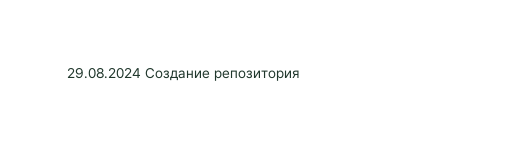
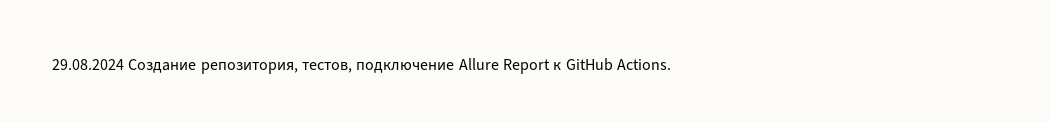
- 29.08.2024 Создание репозитория
+ 29.08.2024 Создание репозитория, тестов, подключение Allure Report к GitHub Actions.

